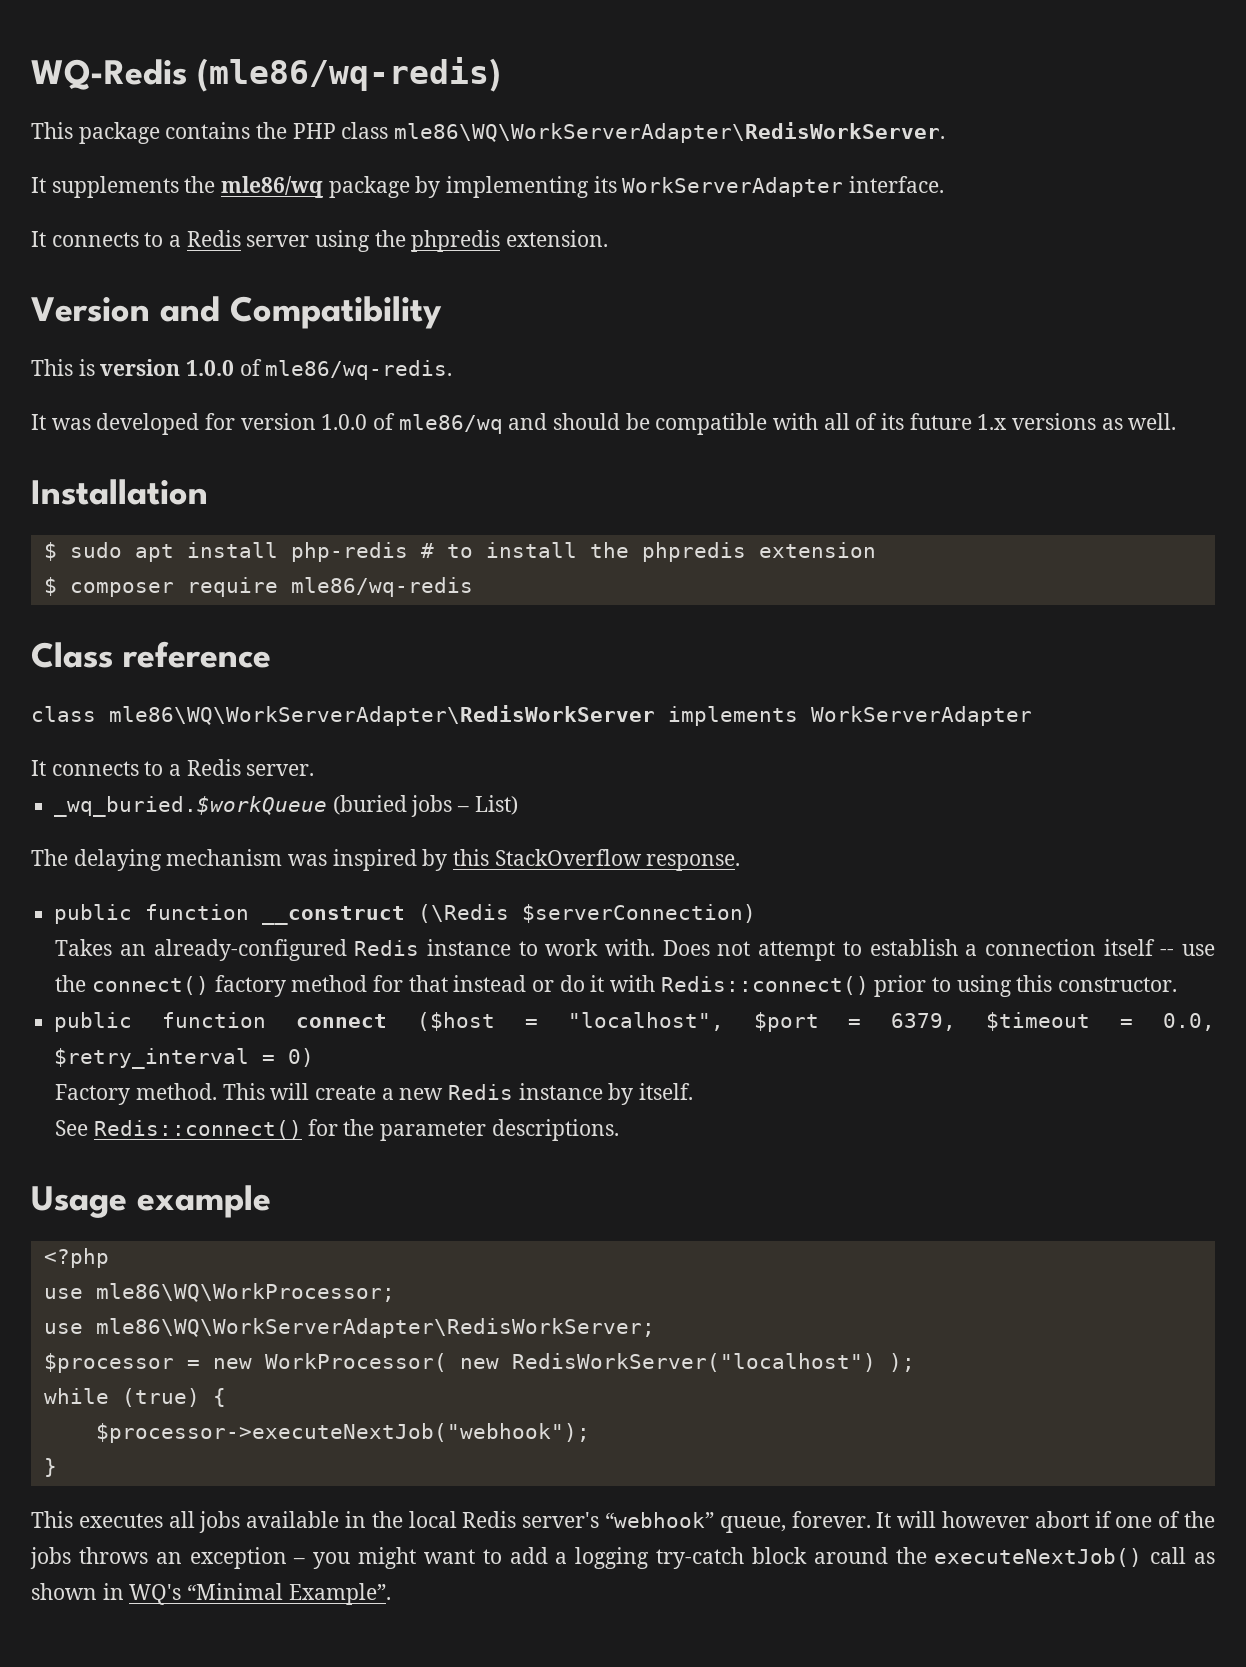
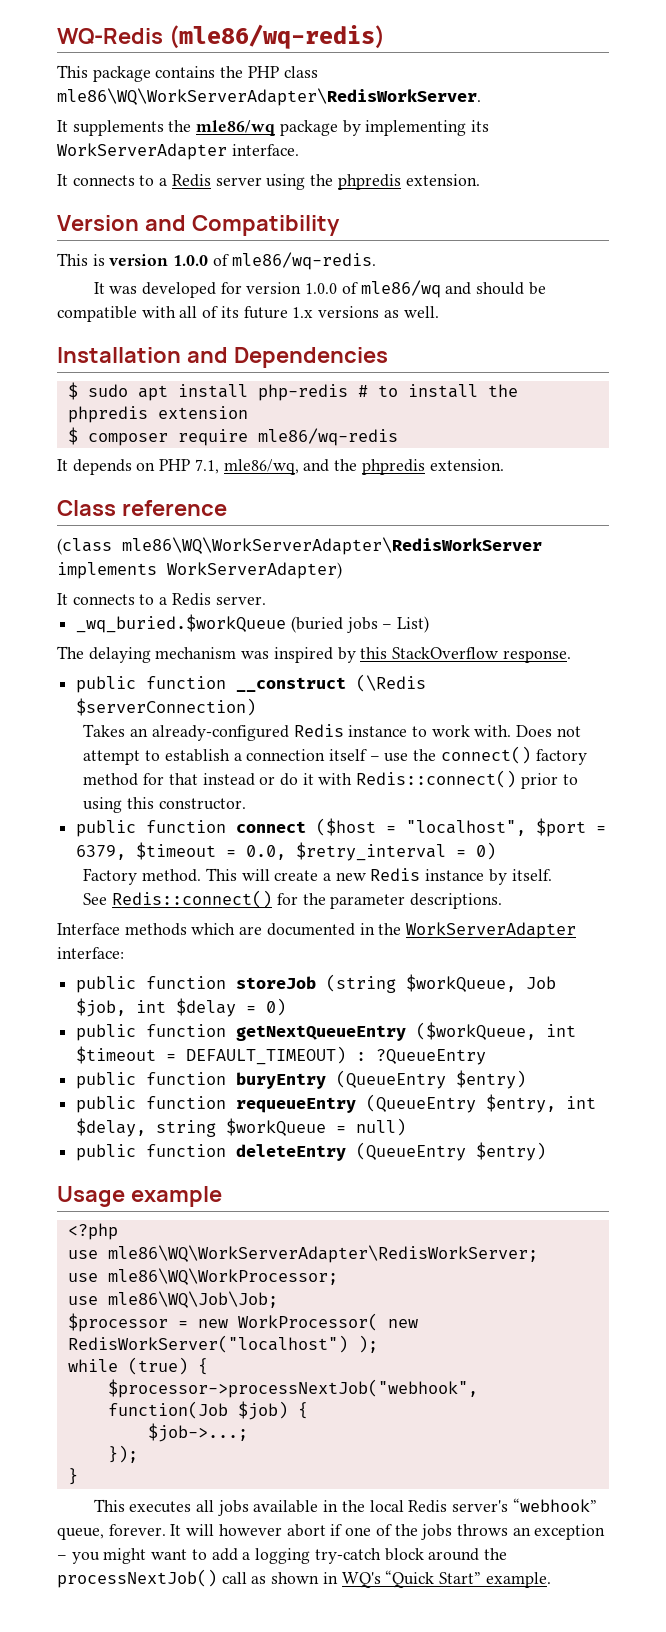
- Installation
+ Installation and Dependencies
+ It depends on PHP 7.1, mle86/wq, and the phpredis extension.
- class mle86\WQ\WorkServerAdapter\RedisWorkServer implements WorkServerAdapter
+ (class mle86\WQ\WorkServerAdapter\RedisWorkServer implements WorkServerAdapter)
- Does not attempt to establish a connection itself -- use the connect() factory method for that instead or do it with Redis::connect() prior to using this constructor.
+ Does not attempt to establish a connection itself – use the connect() factory method for that instead or do it with Redis::connect() prior to using this constructor.
+ Interface methods which are documented in the WorkServerAdapter interface:
+ public function storeJob (string $workQueue, Job $job, int $delay = 0)
+ public function getNextQueueEntry ($workQueue, int $timeout = DEFAULT_TIMEOUT) : ?QueueEntry
+ public function buryEntry (QueueEntry $entry)
+ public function requeueEntry (QueueEntry $entry, int $delay, string $workQueue = null)
+ public function deleteEntry (QueueEntry $entry)
+ use mle86\WQ\WorkServerAdapter\RedisWorkServer;
- use mle86\WQ\WorkServerAdapter\RedisWorkServer;
+ use mle86\WQ\Job\Job;
- $processor->executeNextJob("webhook");
+ $processor->processNextJob("webhook", function(Job $job) {
+ $job->...;
+ });
- It will however abort if one of the jobs throws an exception – you might want to add a logging try-catch block around the executeNextJob() call as shown in WQ's “Minimal Example”.
+ It will however abort if one of the jobs throws an exception – you might want to add a logging try-catch block around the processNextJob() call as shown in WQ's “Quick Start” example.

